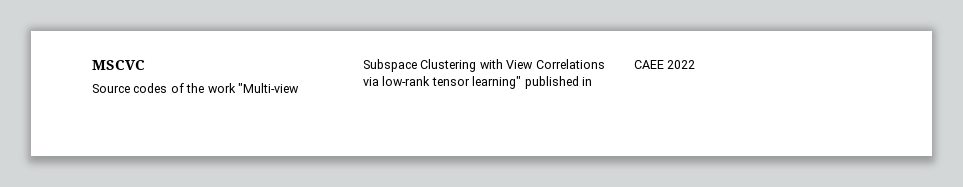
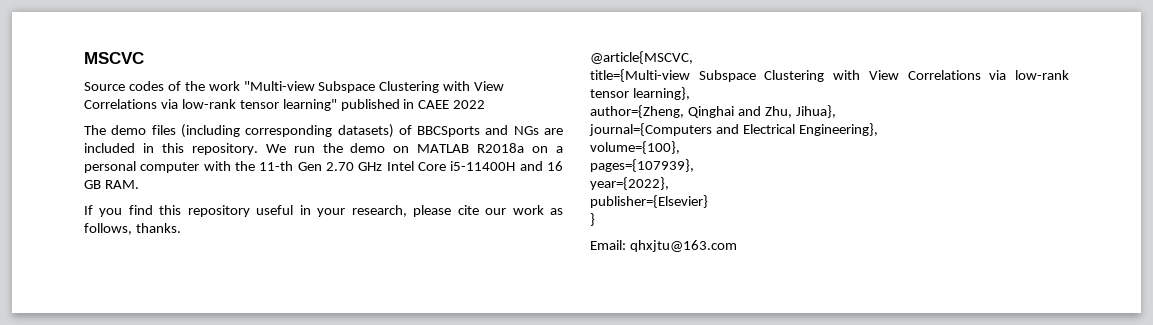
+ The demo files (including corresponding datasets) of BBCSports and NGs are included in this repository. We run the demo on MATLAB R2018a on a personal computer with the 11-th Gen 2.70 GHz Intel Core i5-11400H and 16 GB RAM.
+ If you find this repository useful in your research, please cite our work as follows, thanks.
+ @article{MSCVC,
+ title={Multi-view Subspace Clustering with View Correlations via low-rank tensor learning},
+ author={Zheng, Qinghai and Zhu, Jihua},
+ journal={Computers and Electrical Engineering},
+ volume={100},
+ pages={107939},
+ year={2022},
+ publisher={Elsevier}
+ }
+ Email: qhxjtu@163.com

